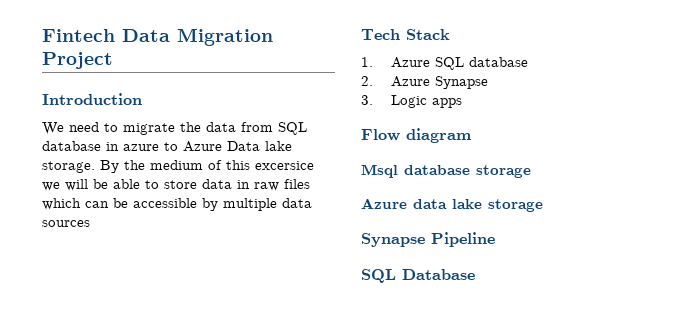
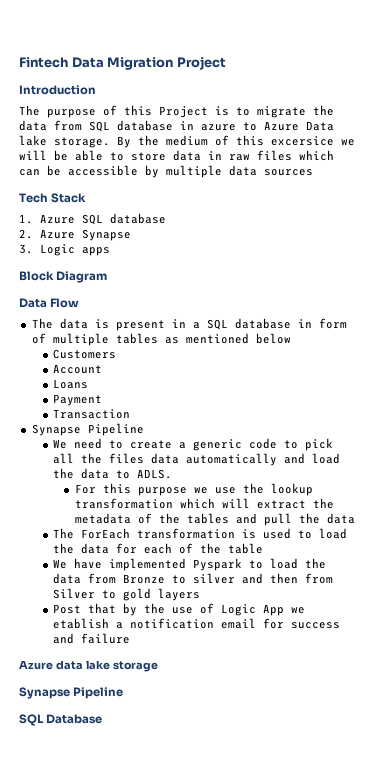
- We need to migrate the data from SQL database in azure to Azure Data lake storage.
+ The purpose of this Project is to migrate the data from SQL database in azure to Azure Data lake storage.
- Flow diagram
- Msql database storage
+ Block Diagram
+ Data Flow
+ The data is present in a SQL database in form of multiple tables as mentioned below
+ Customers
+ Account
+ Loans
+ Payment
+ Transaction
+ Synapse Pipeline
+ We need to create a generic code to pick all the files data automatically and load the data to ADLS.
+ For this purpose we use the lookup transformation which will extract the metadata of the tables and pull the data
+ The ForEach transformation is used to load the data for each of the table
+ We have implemented Pyspark to load the data from Bronze to silver and then from Silver to gold layers
+ Post that by the use of Logic App we etablish a notification email for success and failure

